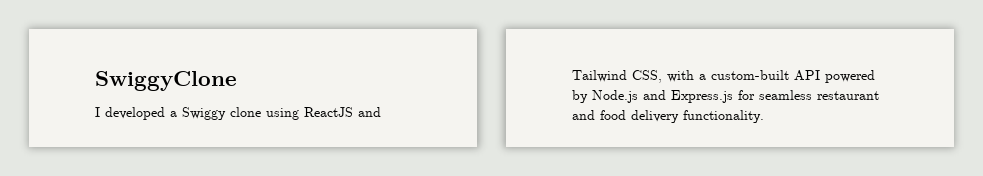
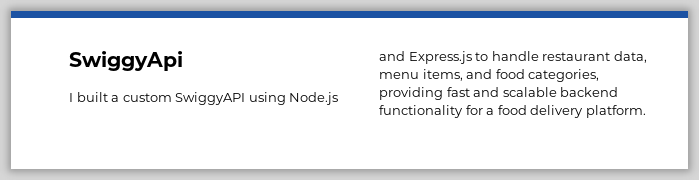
- SwiggyClone
+ SwiggyApi
- I developed a Swiggy clone using ReactJS and Tailwind CSS, with a custom-built API powered by Node.js and Express.js for seamless restaurant and food delivery functionality.
+ I built a custom SwiggyAPI using Node.js and Express.js to handle restaurant data, menu items, and food categories, providing fast and scalable backend functionality for a food delivery platform.

